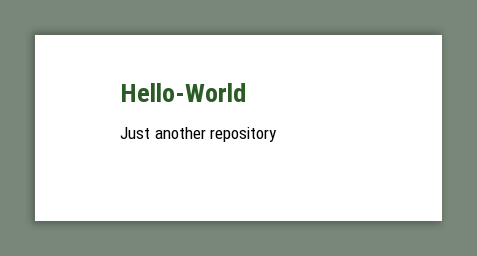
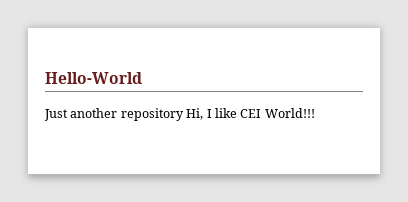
- Just another repository
+ Just another repository Hi, I like CEI World!!!

